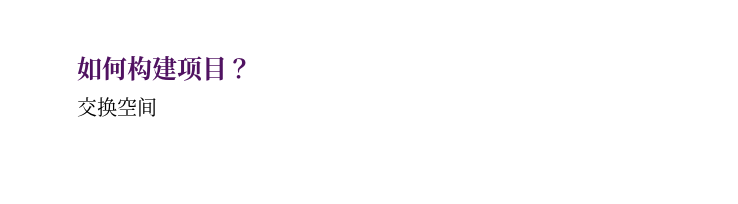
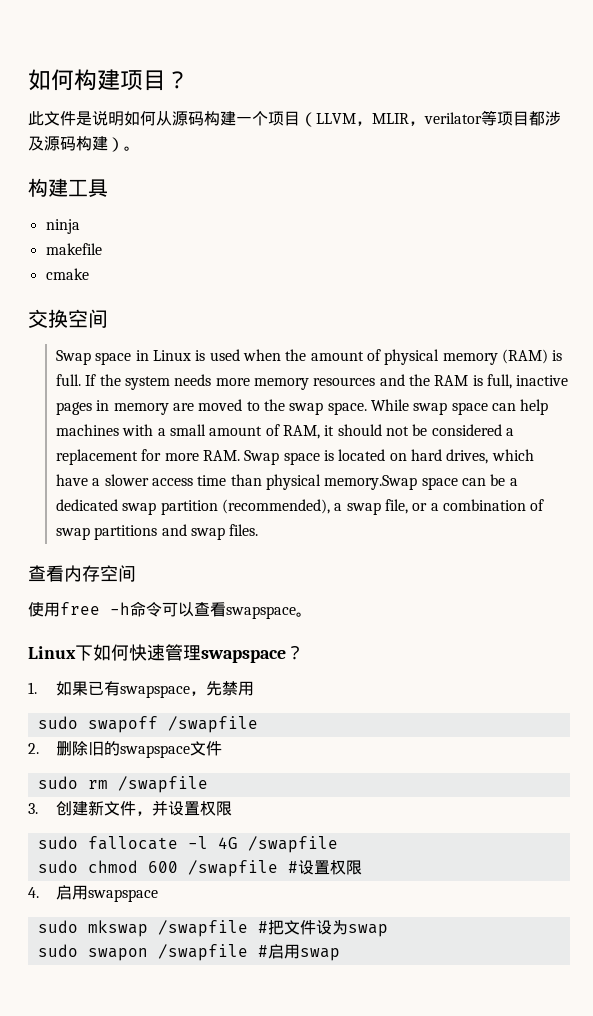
+ 此文件是说明如何从源码构建一个项目（LLVM，MLIR，verilator等项目都涉及源码构建）。
+ 构建工具
+ ninja
+ makefile
+ cmake
  交换空间
+ Swap space in Linux is used when the amount of physical memory (RAM) is full. If the system needs more memory resources and the RAM is full, inactive pages in memory are moved to the swap space. While swap space can help machines with a small amount of RAM, it should not be considered a replacement for more RAM. Swap space is located on hard drives, which have a slower access time than physical memory.Swap space can be a dedicated swap partition (recommended), a swap file, or a combination of swap partitions and swap files.
+ 查看内存空间
+ 使用free -h命令可以查看swapspace。
+ Linux下如何快速管理swapspace？
+ 1.如果已有swapspace，先禁用
+ sudo swapoff /swapfile
+ 2.删除旧的swapspace文件
+ sudo rm /swapfile
+ 3.创建新文件，并设置权限
+ sudo fallocate -l 4G /swapfile
+ sudo chmod 600 /swapfile #设置权限
+ 4.启用swapspace
+ sudo mkswap /swapfile #把文件设为swap
+ sudo swapon /swapfile #启用swap

